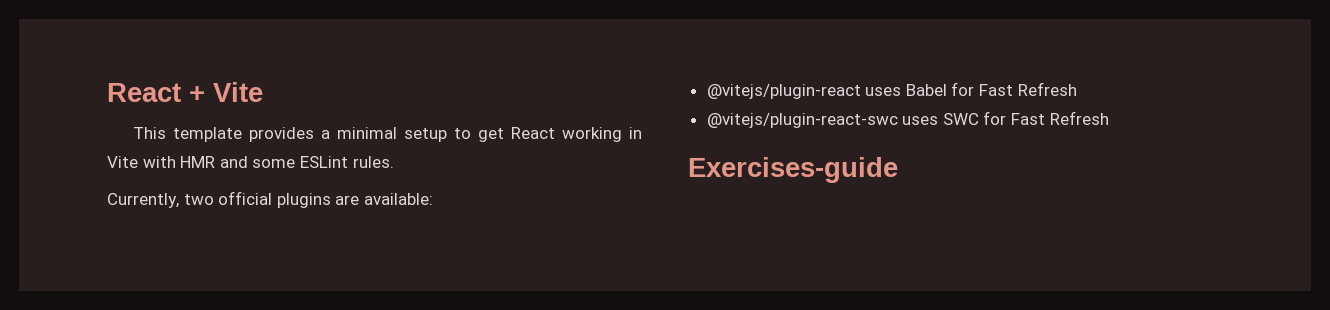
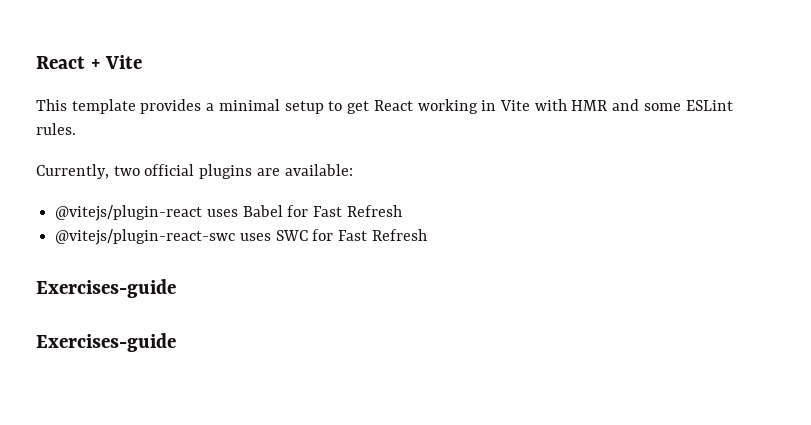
  @vitejs/plugin-react-swc uses SWC for Fast Refresh
+ Exercises-guide

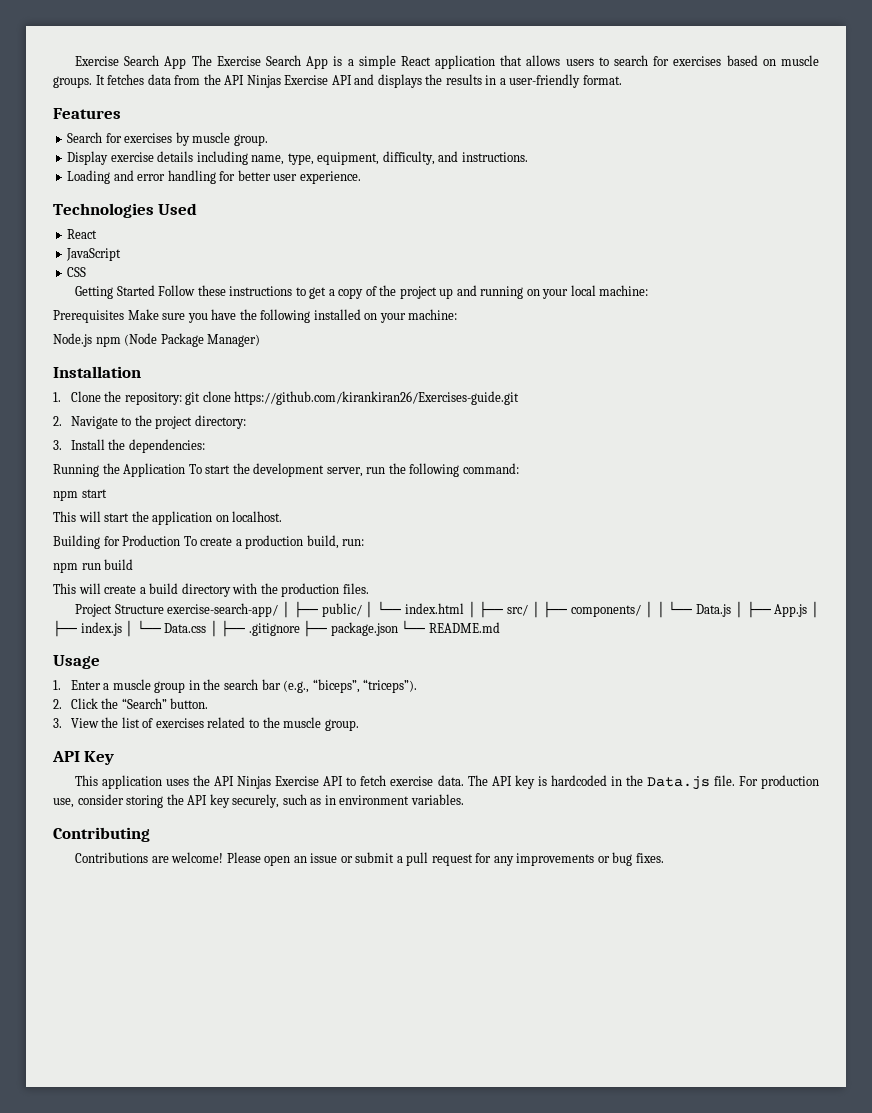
- React + Vite
- This template provides a minimal setup to get React working in Vite with HMR and some ESLint rules.
- Currently, two official plugins are available:
- @vitejs/plugin-react uses Babel for Fast Refresh
- @vitejs/plugin-react-swc uses SWC for Fast Refresh
- Exercises-guide
- Exercises-guide
+ Exercise Search App The Exercise Search App is a simple React application that allows users to search for exercises based on muscle groups. It fetches data from the API Ninjas Exercise API and displays the results in a user-friendly format.
+ Features
+ Search for exercises by muscle group.
+ Display exercise details including name, type, equipment, difficulty, and instructions.
+ Loading and error handling for better user experience.
+ Technologies Used
+ React
+ JavaScript
+ CSS
+ Getting Started Follow these instructions to get a copy of the project up and running on your local machine:
+ Prerequisites Make sure you have the following installed on your machine:
+ Node.js npm (Node Package Manager)
+ Installation
+ 1. Clone the repository: git clone https://github.com/kirankiran26/Exercises-guide.git
+ 2. Navigate to the project directory:
+ 3. Install the dependencies:
+ Running the Application To start the development server, run the following command:
+ npm start
+ This will start the application on localhost.
+ Building for Production To create a production build, run:
+ npm run build
+ This will create a build directory with the production files.
+ Project Structure exercise-search-app/ │ ├── public/ │ └── index.html │ ├── src/ │ ├── components/ │ │ └── Data.js │ ├── App.js │ ├── index.js │ └── Data.css │ ├── .gitignore ├── package.json └── README.md
+ Usage
+ 1. Enter a muscle group in the search bar (e.g., “biceps”, “triceps”).
+ 2. Click the “Search” button.
+ 3. View the list of exercises related to the muscle group.
+ API Key
+ This application uses the API Ninjas Exercise API to fetch exercise data. The API key is hardcoded in the Data.js file. For production use, consider storing the API key securely, such as in environment variables.
+ Contributing
+ Contributions are welcome! Please open an issue or submit a pull request for any improvements or bug fixes.

